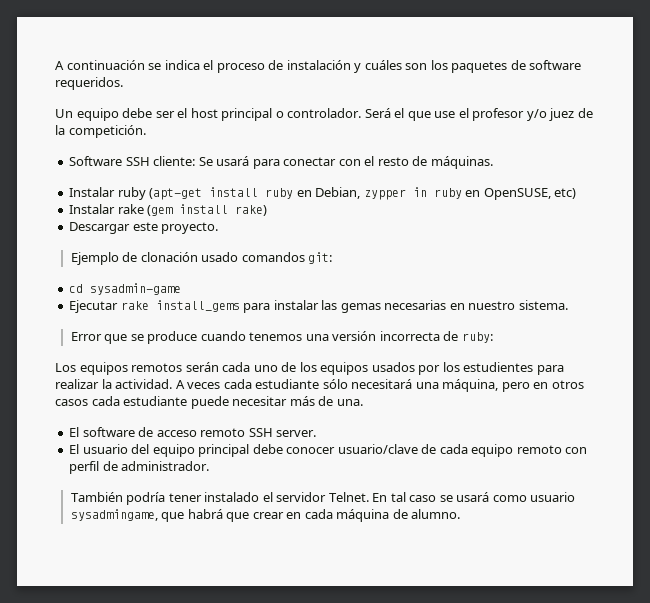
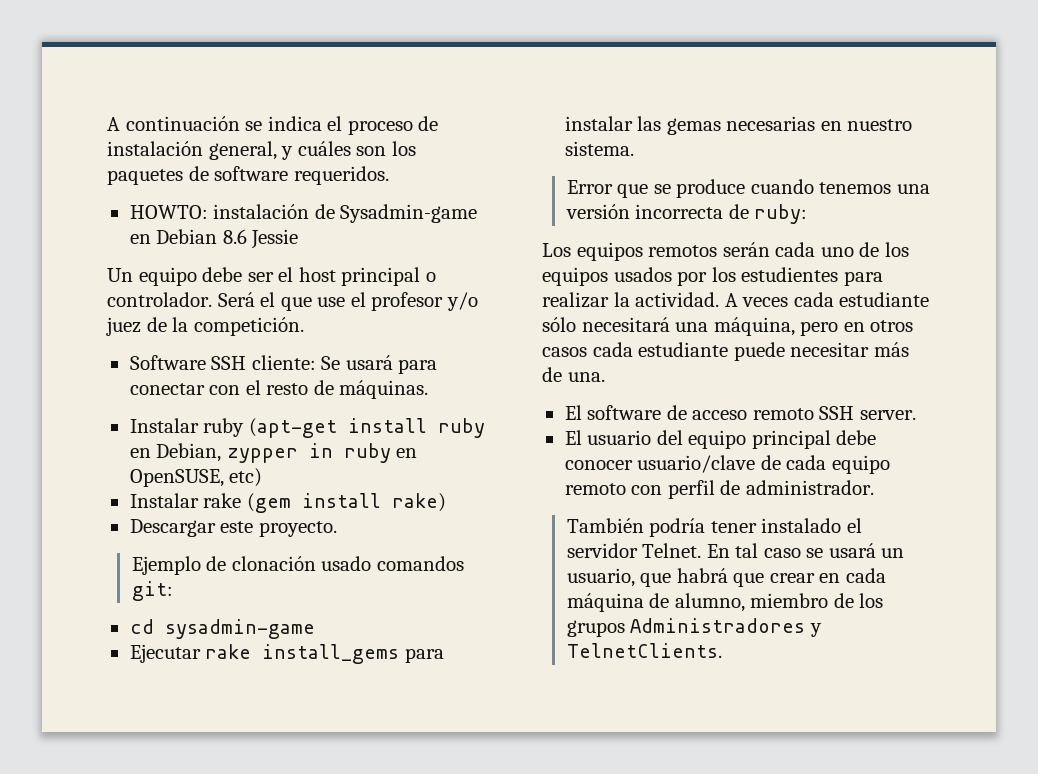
- A continuación se indica el proceso de instalación y cuáles son los paquetes de software requeridos.
+ A continuación se indica el proceso de instalación general, y cuáles son los paquetes de software requeridos.
+ HOWTO: instalación de Sysadmin-game en Debian 8.6 Jessie
- En tal caso se usará como usuario sysadmingame, que habrá que crear en cada máquina de alumno.
+ En tal caso se usará un usuario, que habrá que crear en cada máquina de alumno, miembro de los grupos Administradores y TelnetClients.

